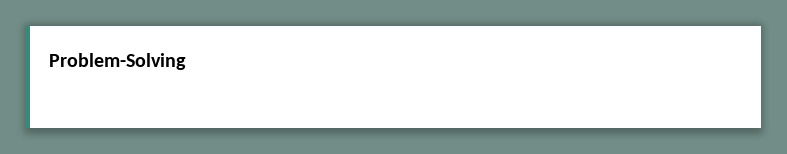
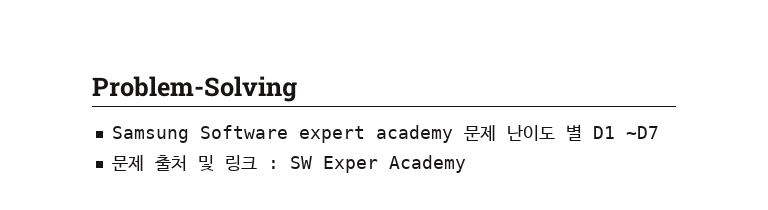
+ Samsung Software expert academy 문제 난이도 별 D1 ~D7
+ 문제 출처 및 링크 : SW Exper Academy

